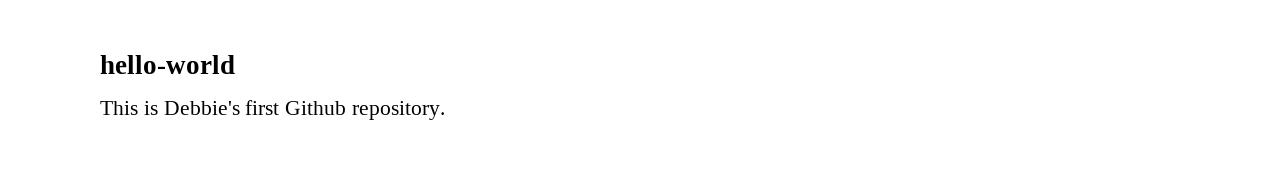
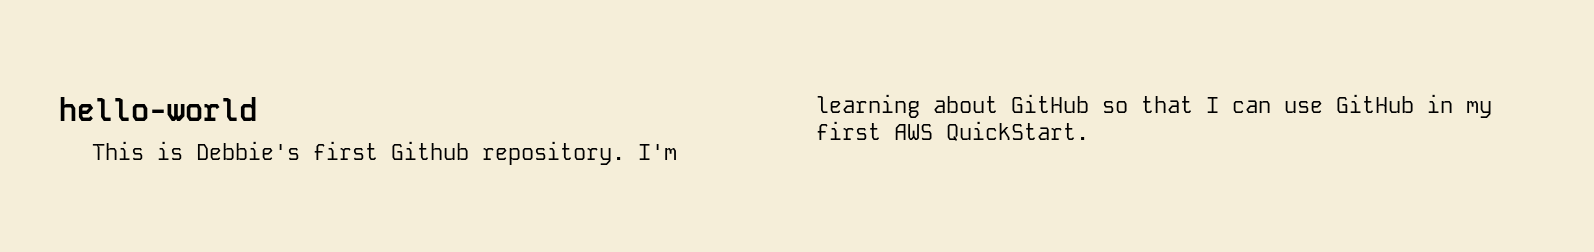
+ I'm learning about GitHub so that I can use GitHub in my first AWS QuickStart.

